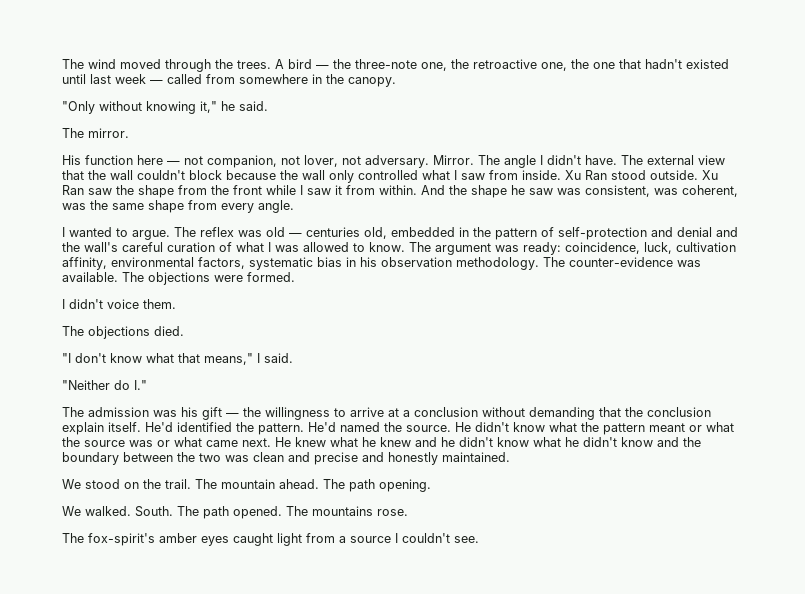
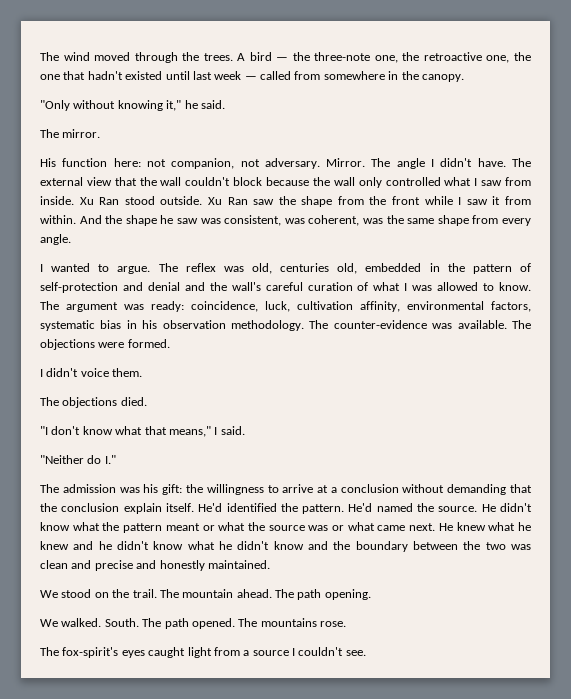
- His function here — not companion, not lover, not adversary.
+ His function here: not companion, not adversary.
- The reflex was old — centuries old, embedded in the pattern of self-protection and denial and the wall's careful curation of what I was allowed to know.
+ The reflex was old, centuries old, embedded in the pattern of self-protection and denial and the wall's careful curation of what I was allowed to know.
- The admission was his gift — the willingness to arrive at a conclusion without demanding that the conclusion explain itself.
+ The admission was his gift: the willingness to arrive at a conclusion without demanding that the conclusion explain itself.
- The fox-spirit's amber eyes caught light from a source I couldn't see.
+ The fox-spirit's eyes caught light from a source I couldn't see.

